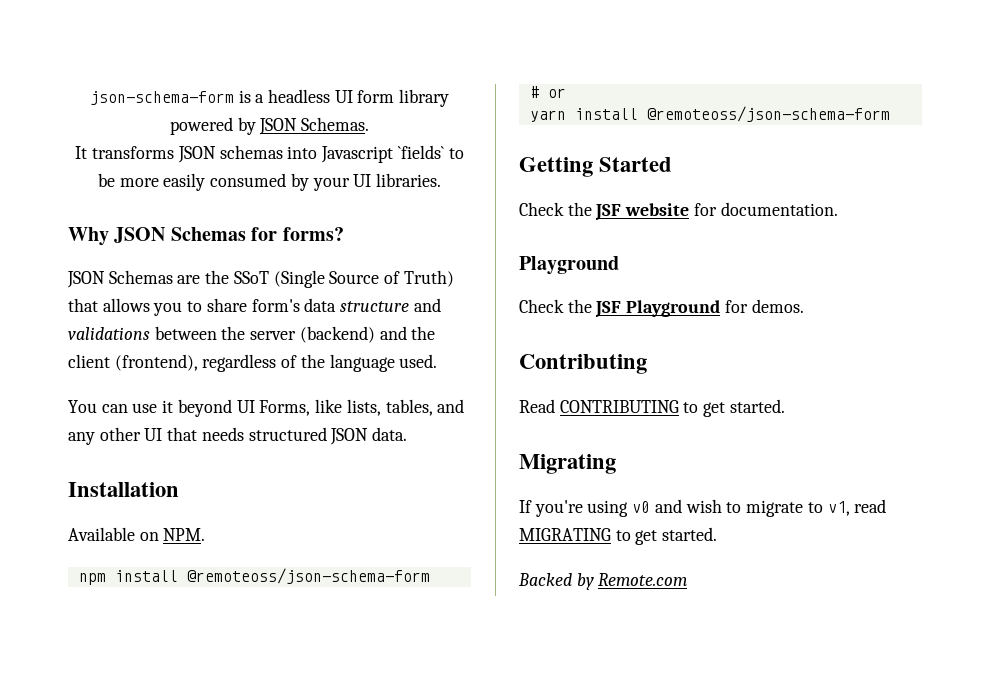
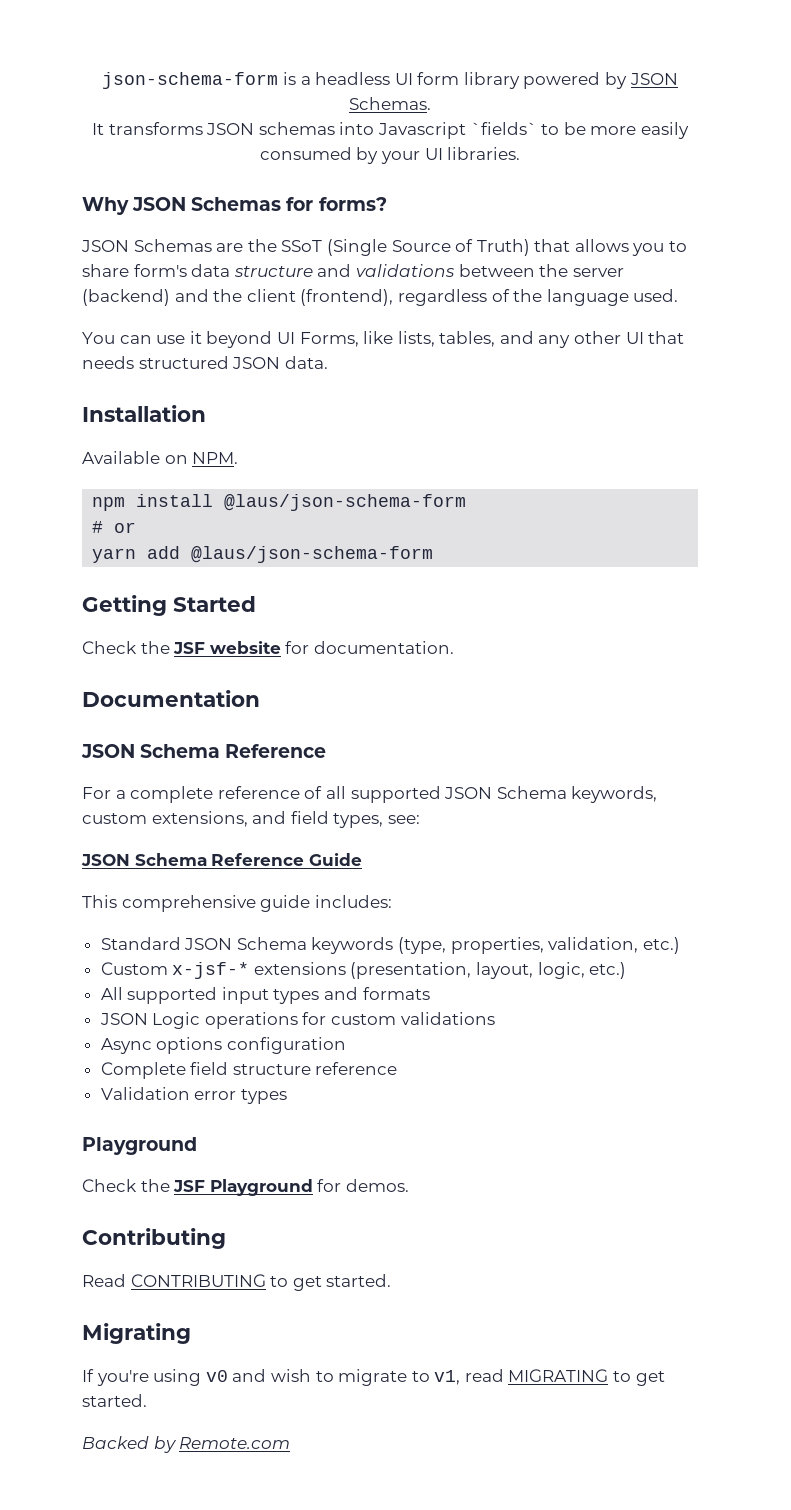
- npm install @remoteoss/json-schema-form
+ npm install @laus/json-schema-form
- yarn install @remoteoss/json-schema-form
+ yarn add @laus/json-schema-form
+ Documentation
+ JSON Schema Reference
+ For a complete reference of all supported JSON Schema keywords, custom extensions, and field types, see:
+ JSON Schema Reference Guide
+ This comprehensive guide includes:
+ Standard JSON Schema keywords (type, properties, validation, etc.)
+ Custom x-jsf-* extensions (presentation, layout, logic, etc.)
+ All supported input types and formats
+ JSON Logic operations for custom validations
+ Async options configuration
+ Complete field structure reference
+ Validation error types

